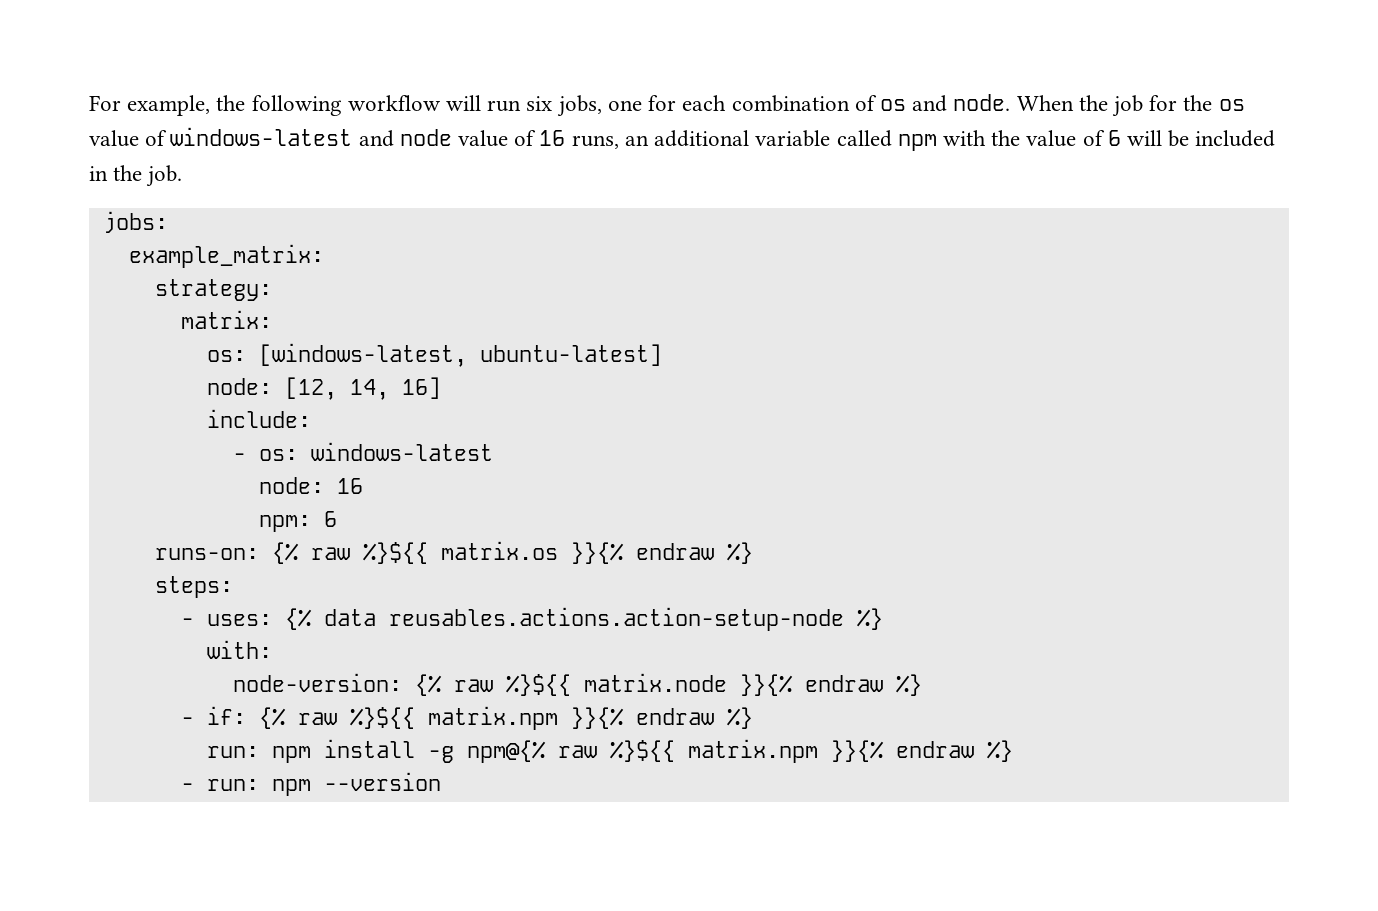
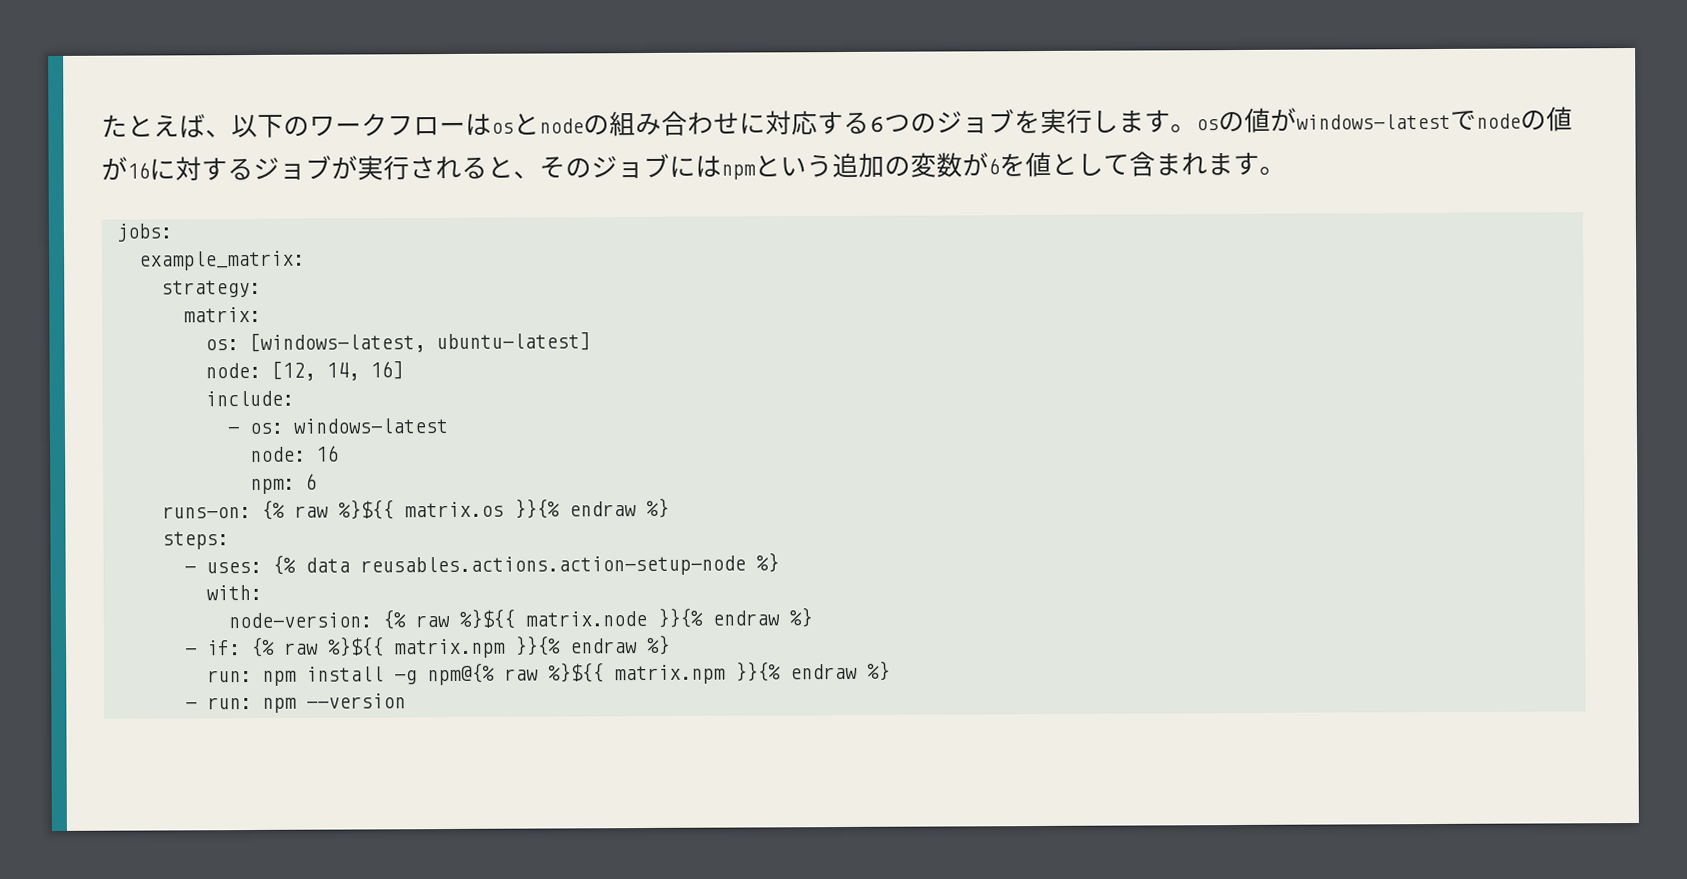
- For example, the following workflow will run six jobs, one for each combination of os and node. When the job for the os value of windows-latest and node value of 16 runs, an additional variable called npm with the value of 6 will be included in the job.
+ たとえば、以下のワークフローはosとnodeの組み合わせに対応する6つのジョブを実行します。osの値がwindows-latestでnodeの値が16に対するジョブが実行されると、そのジョブにはnpmという追加の変数が6を値として含まれます。

